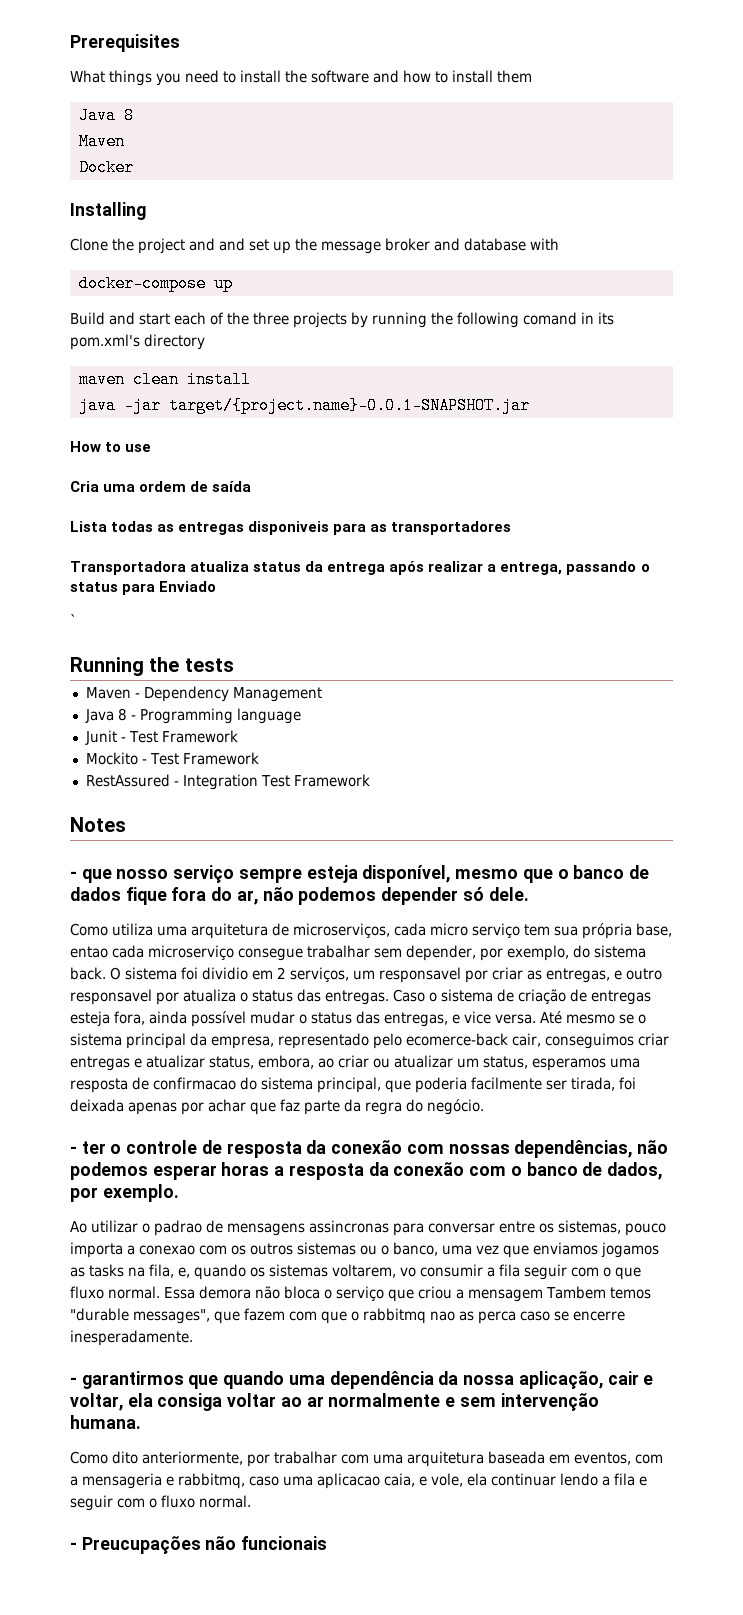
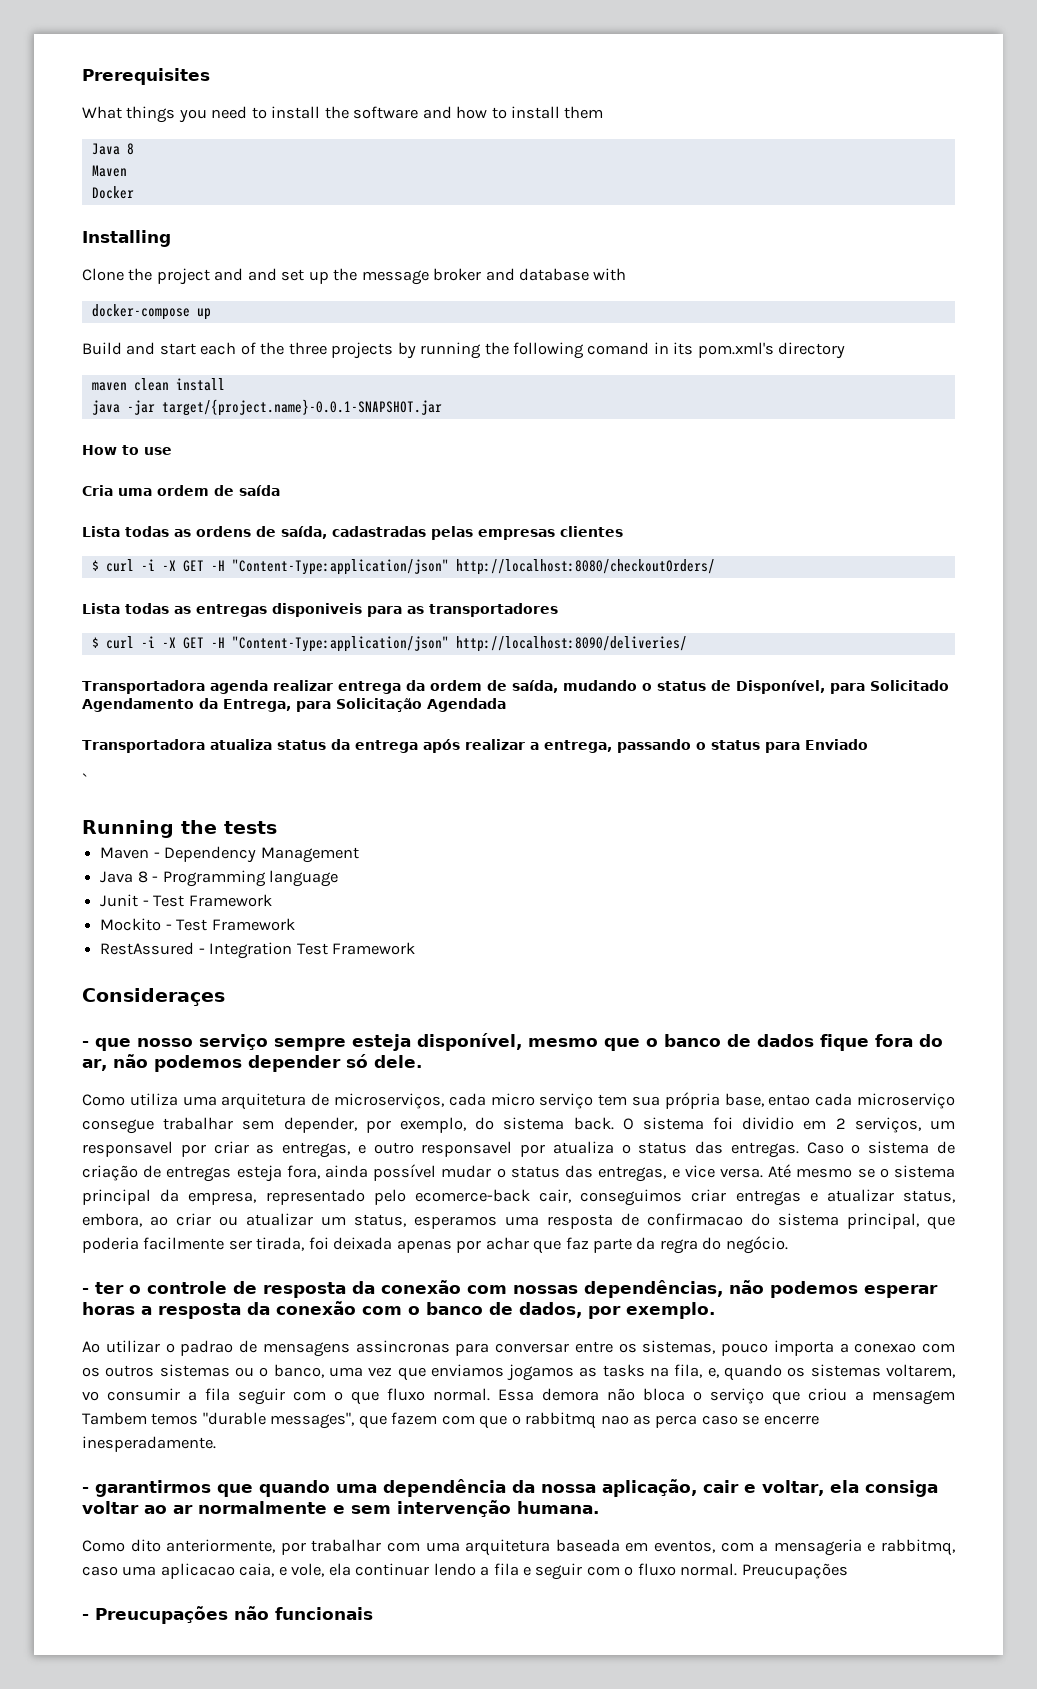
+ Lista todas as ordens de saída, cadastradas pelas empresas clientes
+ $ curl -i -X GET -H "Content-Type:application/json" http://localhost:8080/checkoutOrders/
+ $ curl -i -X GET -H "Content-Type:application/json" http://localhost:8090/deliveries/
+ Transportadora agenda realizar entrega da ordem de saída, mudando o status de Disponível, para Solicitado Agendamento da Entrega, para Solicitação Agendada
- Notes
+ Consideraçes
- Como dito anteriormente, por trabalhar com uma arquitetura baseada em eventos, com a mensageria e rabbitmq, caso uma aplicacao caia, e vole, ela continuar lendo a fila e seguir com o fluxo normal.
+ Como dito anteriormente, por trabalhar com uma arquitetura baseada em eventos, com a mensageria e rabbitmq, caso uma aplicacao caia, e vole, ela continuar lendo a fila e seguir com o fluxo normal. Preucupações

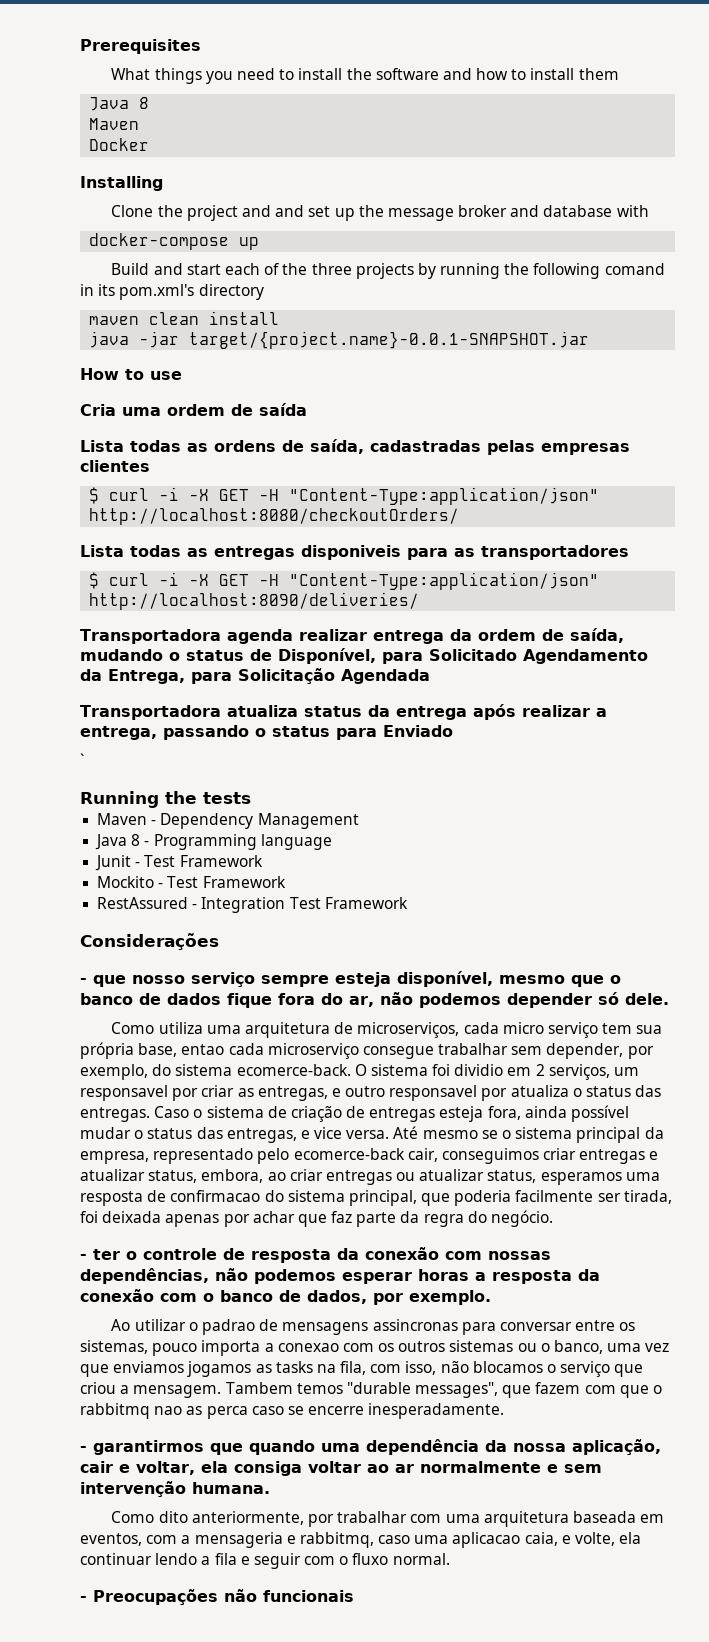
- Consideraçes
+ Considerações
- Como utiliza uma arquitetura de microserviços, cada micro serviço tem sua própria base, entao cada microserviço consegue trabalhar sem depender, por exemplo, do sistema back.
+ Como utiliza uma arquitetura de microserviços, cada micro serviço tem sua própria base, entao cada microserviço consegue trabalhar sem depender, por exemplo, do sistema ecomerce-back.
- Até mesmo se o sistema principal da empresa, representado pelo ecomerce-back cair, conseguimos criar entregas e atualizar status, embora, ao criar ou atualizar um status, esperamos uma resposta de confirmacao do sistema principal, que poderia facilmente ser tirada, foi deixada apenas por achar que faz parte da regra do negócio.
+ Até mesmo se o sistema principal da empresa, representado pelo ecomerce-back cair, conseguimos criar entregas e atualizar status, embora, ao criar entregas ou atualizar status, esperamos uma resposta de confirmacao do sistema principal, que poderia facilmente ser tirada, foi deixada apenas por achar que faz parte da regra do negócio.
- Ao utilizar o padrao de mensagens assincronas para conversar entre os sistemas, pouco importa a conexao com os outros sistemas ou o banco, uma vez que enviamos jogamos as tasks na fila, e, quando os sistemas voltarem, vo consumir a fila seguir com o que fluxo normal. Essa demora não bloca o serviço que criou a mensagem Tambem temos "durable messages", que fazem com que o rabbitmq nao as perca caso se encerre inesperadamente.
+ Ao utilizar o padrao de mensagens assincronas para conversar entre os sistemas, pouco importa a conexao com os outros sistemas ou o banco, uma vez que enviamos jogamos as tasks na fila, com isso, não blocamos o serviço que criou a mensagem. Tambem temos "durable messages", que fazem com que o rabbitmq nao as perca caso se encerre inesperadamente.
- Como dito anteriormente, por trabalhar com uma arquitetura baseada em eventos, com a mensageria e rabbitmq, caso uma aplicacao caia, e vole, ela continuar lendo a fila e seguir com o fluxo normal. Preucupações
- - Preucupações não funcionais
+ Como dito anteriormente, por trabalhar com uma arquitetura baseada em eventos, com a mensageria e rabbitmq, caso uma aplicacao caia, e volte, ela continuar lendo a fila e seguir com o fluxo normal.
+ - Preocupações não funcionais

